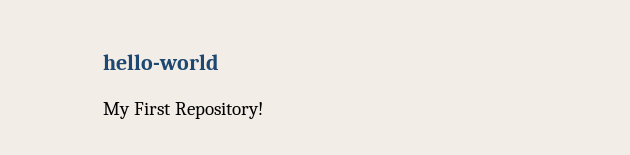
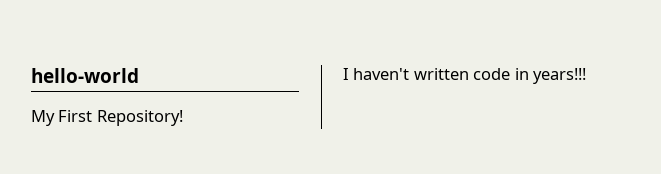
+ I haven't written code in years!!!

